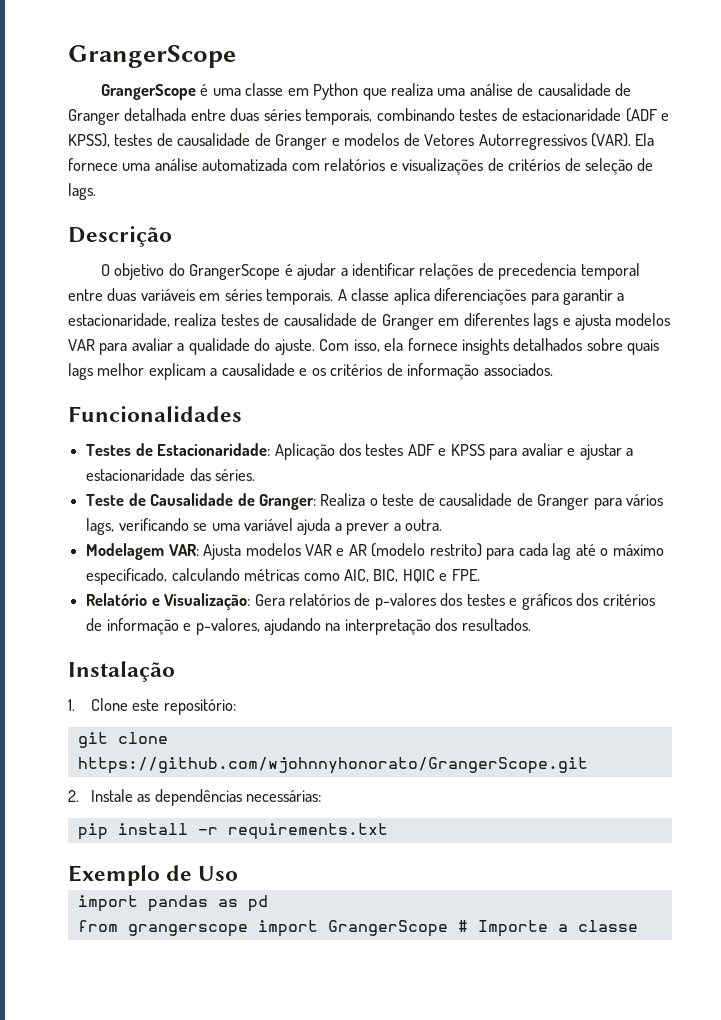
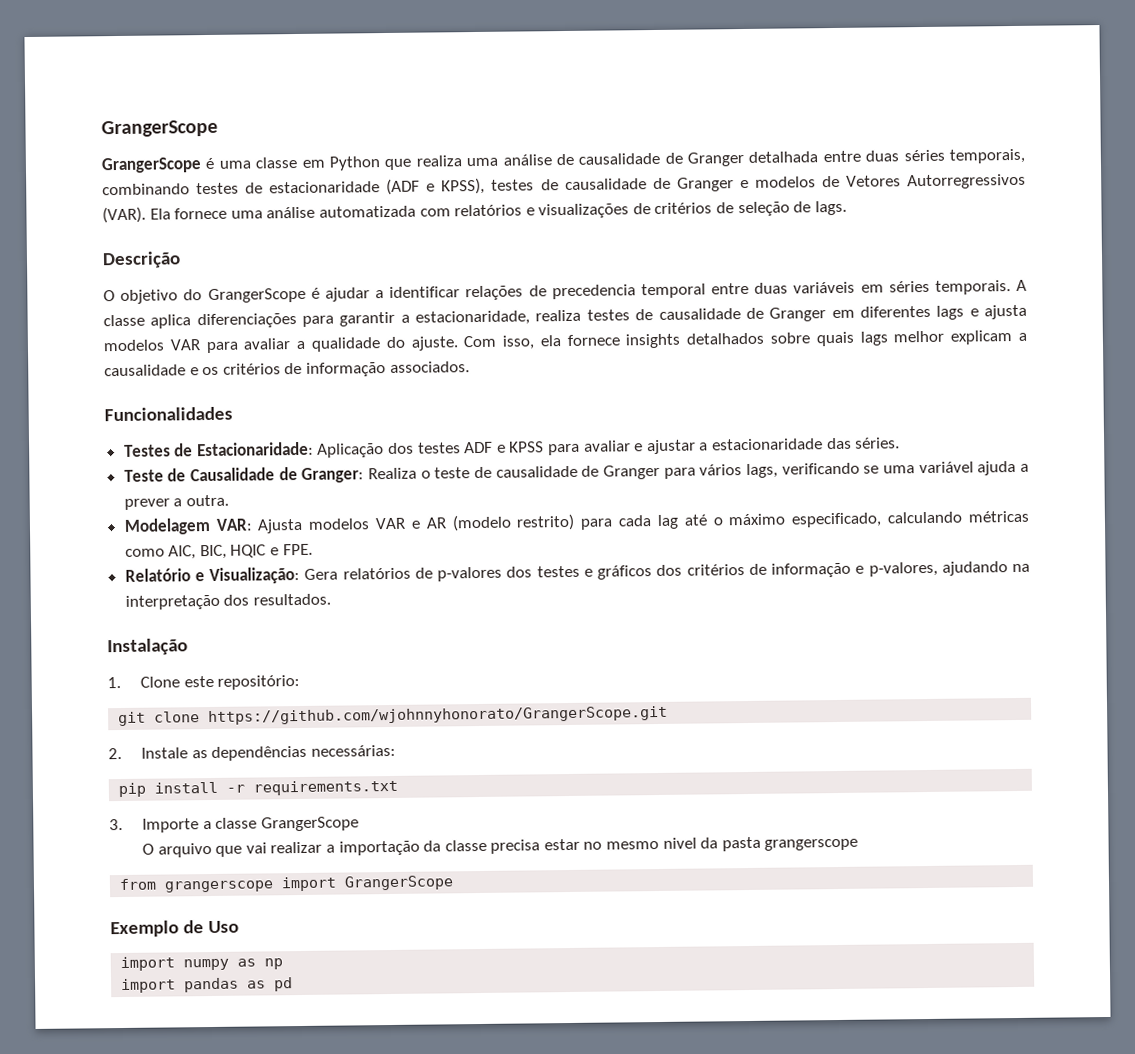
+ 3. Importe a classe GrangerScope
+ O arquivo que vai realizar a importação da classe precisa estar no mesmo nivel da pasta grangerscope
+ from grangerscope import GrangerScope
+ import numpy as np
- from grangerscope import GrangerScope # Importe a classe

